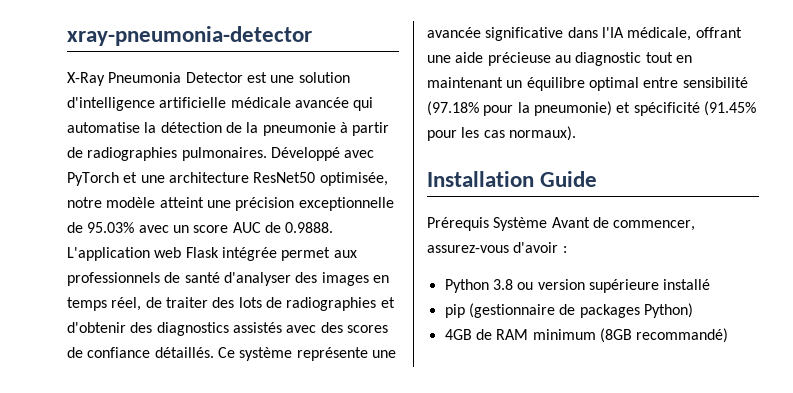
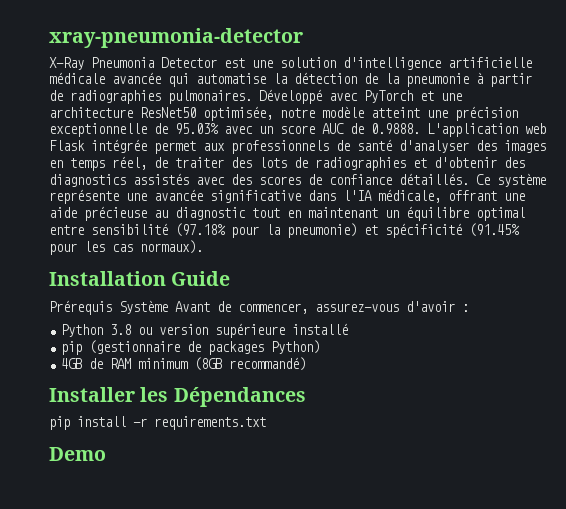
+ Installer les Dépendances
+ pip install -r requirements.txt
+ Demo

